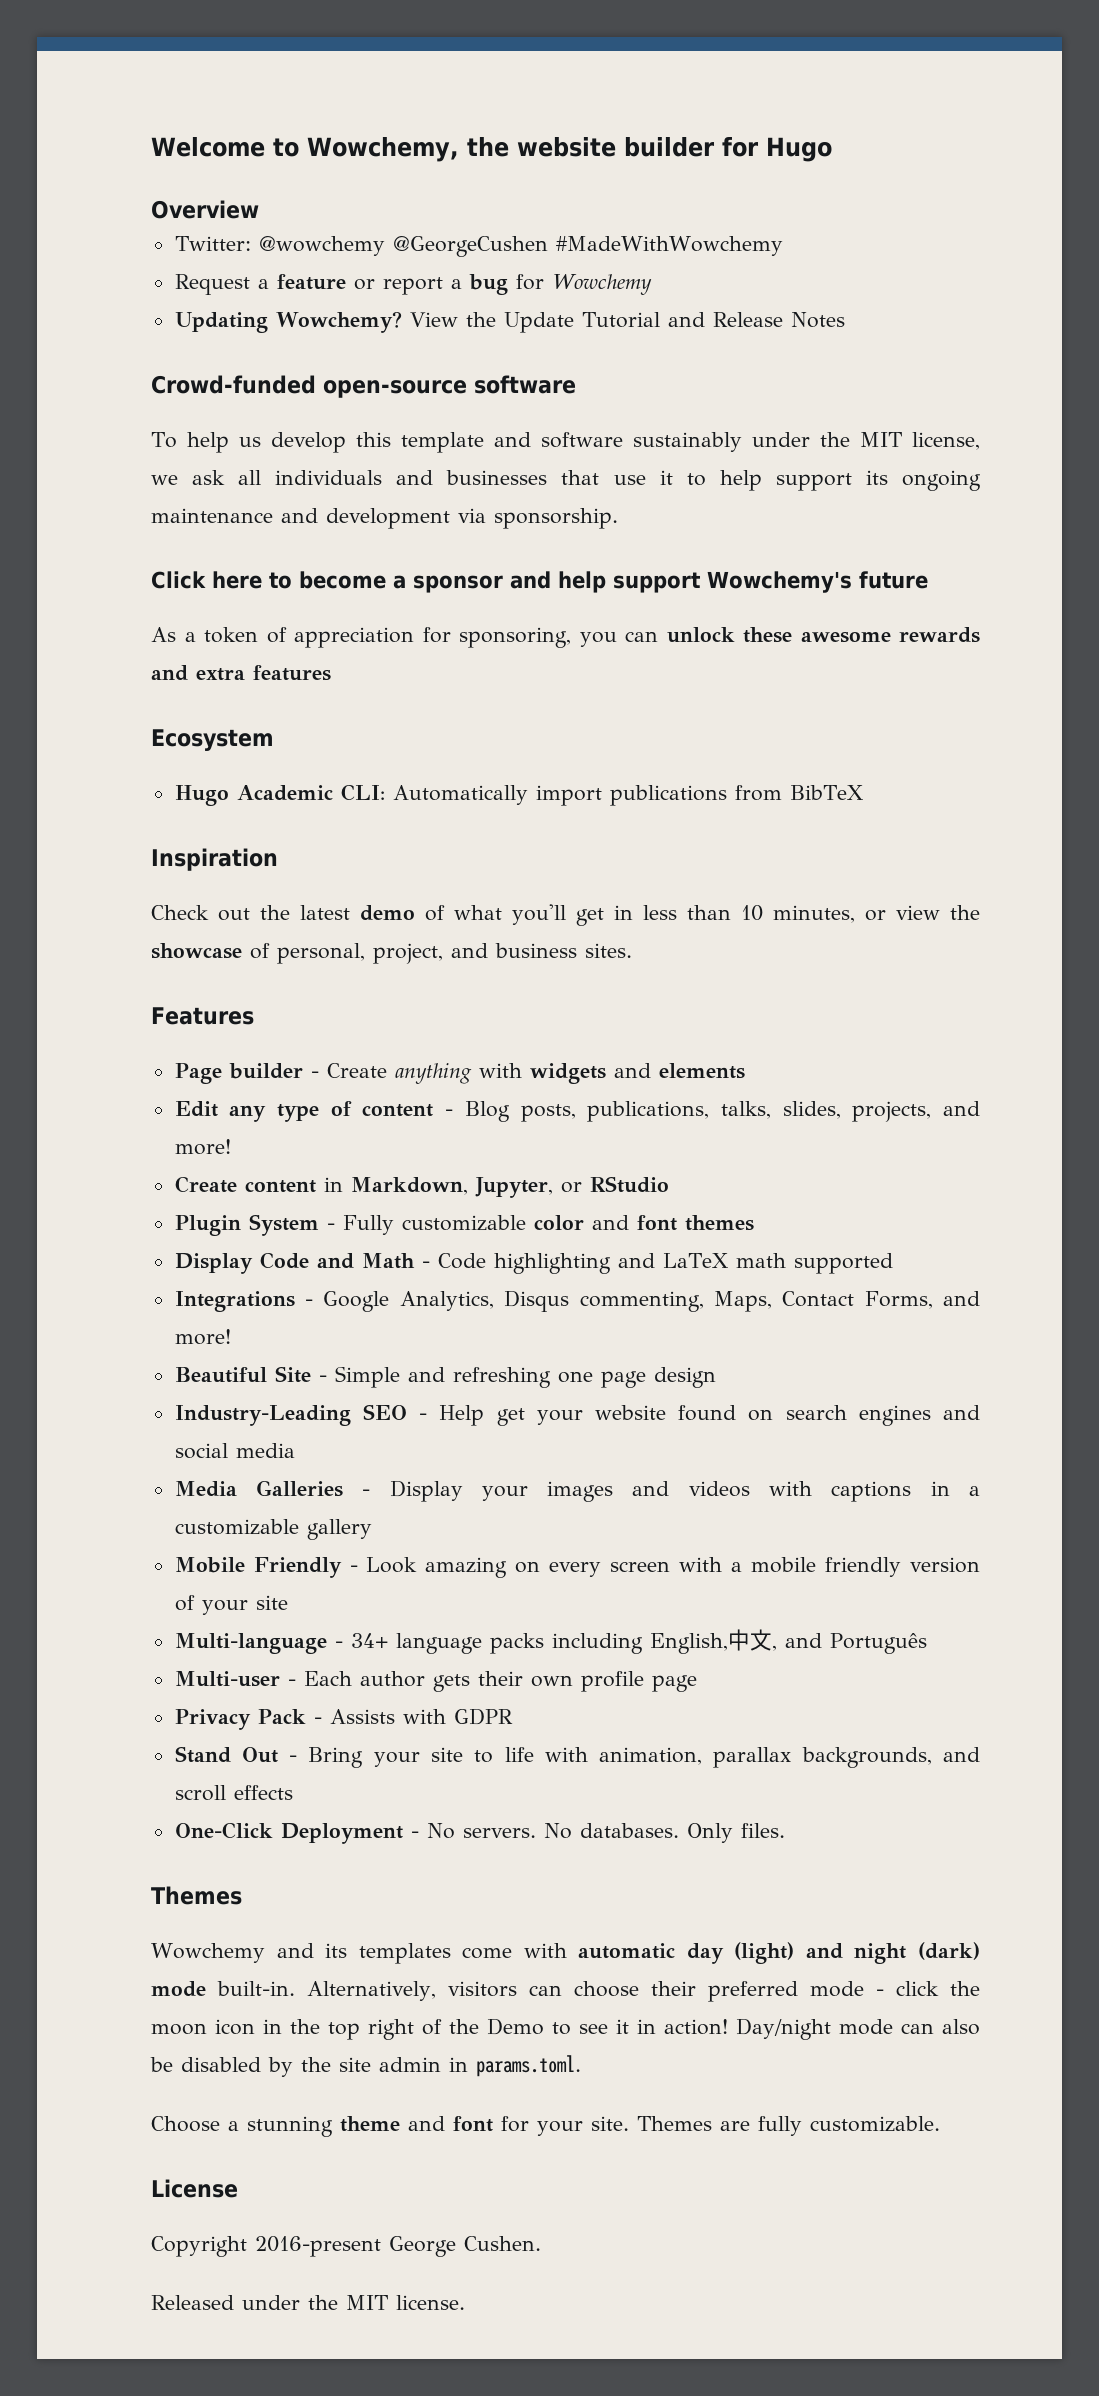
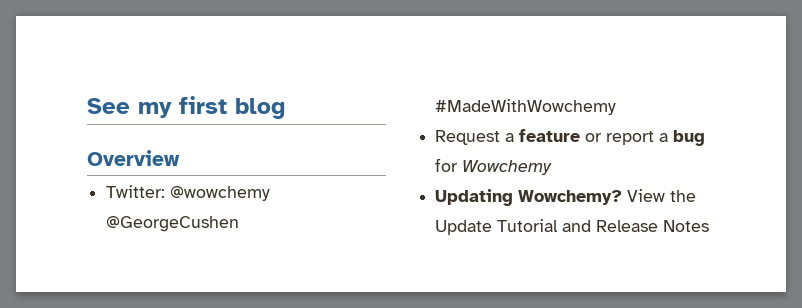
- Welcome to Wowchemy, the website builder for Hugo
+ See my first blog
- Crowd-funded open-source software
- To help us develop this template and software sustainably under the MIT license, we ask all individuals and businesses that use it to help support its ongoing maintenance and development via sponsorship.
- Click here to become a sponsor and help support Wowchemy's future
- As a token of appreciation for sponsoring, you can unlock these awesome rewards and extra features
- Ecosystem
- Hugo Academic CLI: Automatically import publications from BibTeX
- Inspiration
- Check out the latest demo of what you'll get in less than 10 minutes, or view the showcase of personal, project, and business sites.
- Features
- Page builder - Create anything with widgets and elements
- Edit any type of content - Blog posts, publications, talks, slides, projects, and more!
- Create content in Markdown, Jupyter, or RStudio
- Plugin System - Fully customizable color and font themes
- Display Code and Math - Code highlighting and LaTeX math supported
- Integrations - Google Analytics, Disqus commenting, Maps, Contact Forms, and more!
- Beautiful Site - Simple and refreshing one page design
- Industry-Leading SEO - Help get your website found on search engines and social media
- Media Galleries - Display your images and videos with captions in a customizable gallery
- Mobile Friendly - Look amazing on every screen with a mobile friendly version of your site
- Multi-language - 34+ language packs including English,中文, and Português
- Multi-user - Each author gets their own profile page
- Privacy Pack - Assists with GDPR
- Stand Out - Bring your site to life with animation, parallax backgrounds, and scroll effects
- One-Click Deployment - No servers. No databases. Only files.
- Themes
- Wowchemy and its templates come with automatic day (light) and night (dark) mode built-in. Alternatively, visitors can choose their preferred mode - click the moon icon in the top right of the Demo to see it in action! Day/night mode can also be disabled by the site admin in params.toml.
- Choose a stunning theme and font for your site. Themes are fully customizable.
- License
- Copyright 2016-present George Cushen.
- Released under the MIT license.

